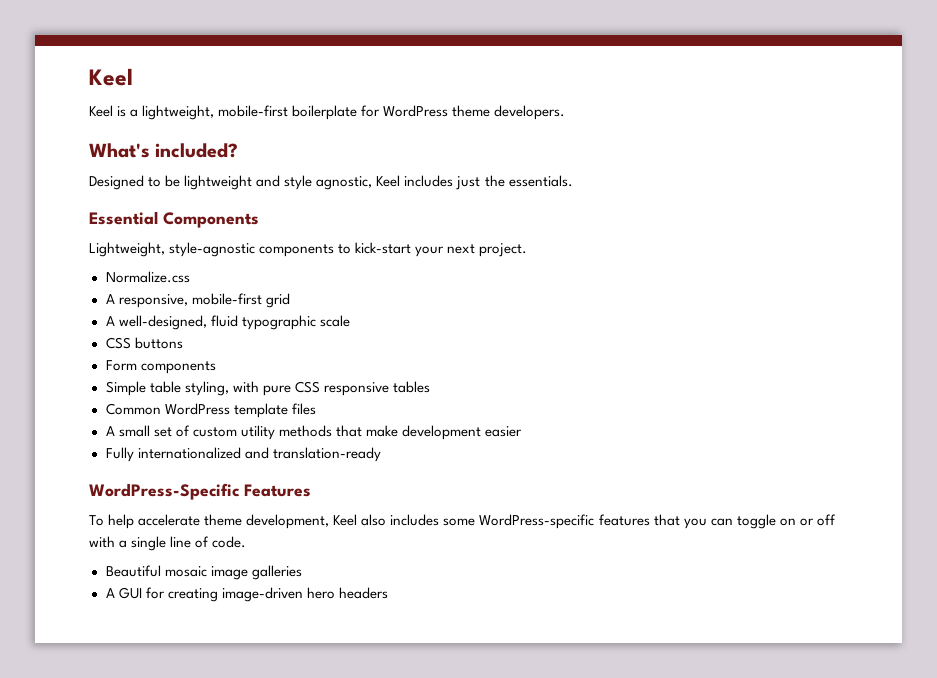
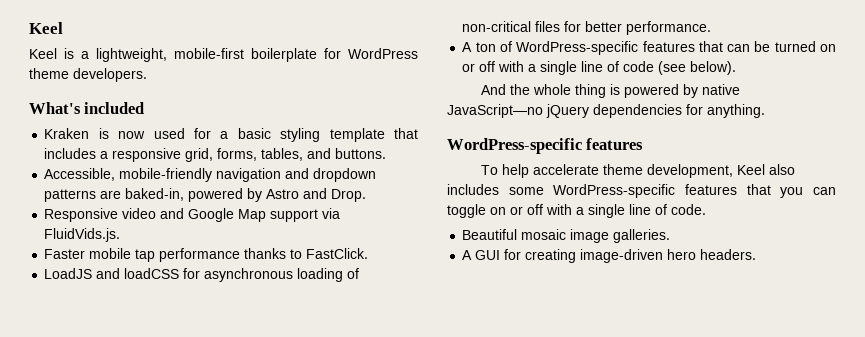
- What's included?
- Designed to be lightweight and style agnostic, Keel includes just the essentials.
- Essential Components
- Lightweight, style-agnostic components to kick-start your next project.
- Normalize.css
- A responsive, mobile-first grid
- A well-designed, fluid typographic scale
- CSS buttons
- Form components
- Simple table styling, with pure CSS responsive tables
- Common WordPress template files
- A small set of custom utility methods that make development easier
- Fully internationalized and translation-ready
- WordPress-Specific Features
+ What's included
+ Kraken is now used for a basic styling template that includes a responsive grid, forms, tables, and buttons.
+ Accessible, mobile-friendly navigation and dropdown patterns are baked-in, powered by Astro and Drop.
+ Responsive video and Google Map support via FluidVids.js.
+ Faster mobile tap performance thanks to FastClick.
+ LoadJS and loadCSS for asynchronous loading of non-critical files for better performance.
+ A ton of WordPress-specific features that can be turned on or off with a single line of code (see below).
+ And the whole thing is powered by native JavaScript—no jQuery dependencies for anything.
+ WordPress-specific features
- Beautiful mosaic image galleries
+ Beautiful mosaic image galleries.
- A GUI for creating image-driven hero headers
+ A GUI for creating image-driven hero headers.

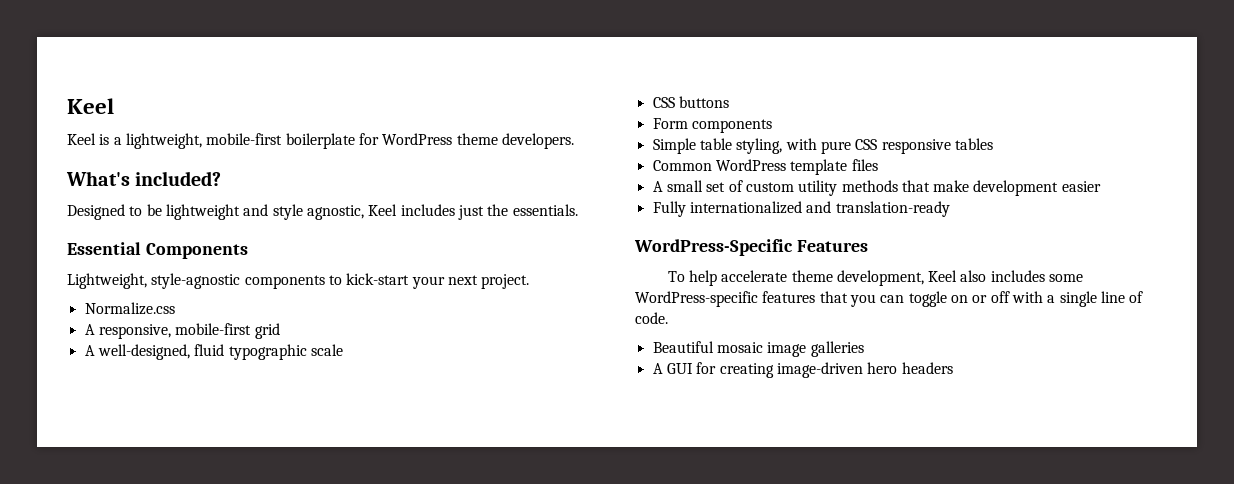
- What's included
- Kraken is now used for a basic styling template that includes a responsive grid, forms, tables, and buttons.
- Accessible, mobile-friendly navigation and dropdown patterns are baked-in, powered by Astro and Drop.
- Responsive video and Google Map support via FluidVids.js.
- Faster mobile tap performance thanks to FastClick.
- LoadJS and loadCSS for asynchronous loading of non-critical files for better performance.
- A ton of WordPress-specific features that can be turned on or off with a single line of code (see below).
- And the whole thing is powered by native JavaScript—no jQuery dependencies for anything.
- WordPress-specific features
+ What's included?
+ Designed to be lightweight and style agnostic, Keel includes just the essentials.
+ Essential Components
+ Lightweight, style-agnostic components to kick-start your next project.
+ Normalize.css
+ A responsive, mobile-first grid
+ A well-designed, fluid typographic scale
+ CSS buttons
+ Form components
+ Simple table styling, with pure CSS responsive tables
+ Common WordPress template files
+ A small set of custom utility methods that make development easier
+ Fully internationalized and translation-ready
+ WordPress-Specific Features
- Beautiful mosaic image galleries.
+ Beautiful mosaic image galleries
- A GUI for creating image-driven hero headers.
+ A GUI for creating image-driven hero headers

